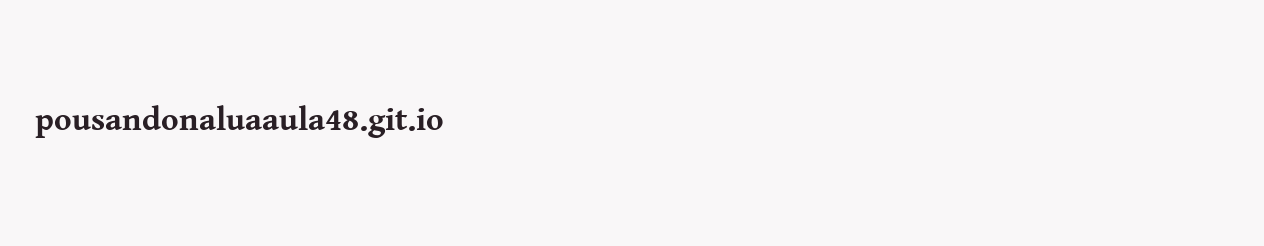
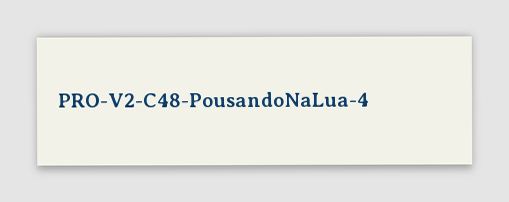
- pousandonaluaaula48.git.io
+ PRO-V2-C48-PousandoNaLua-4

